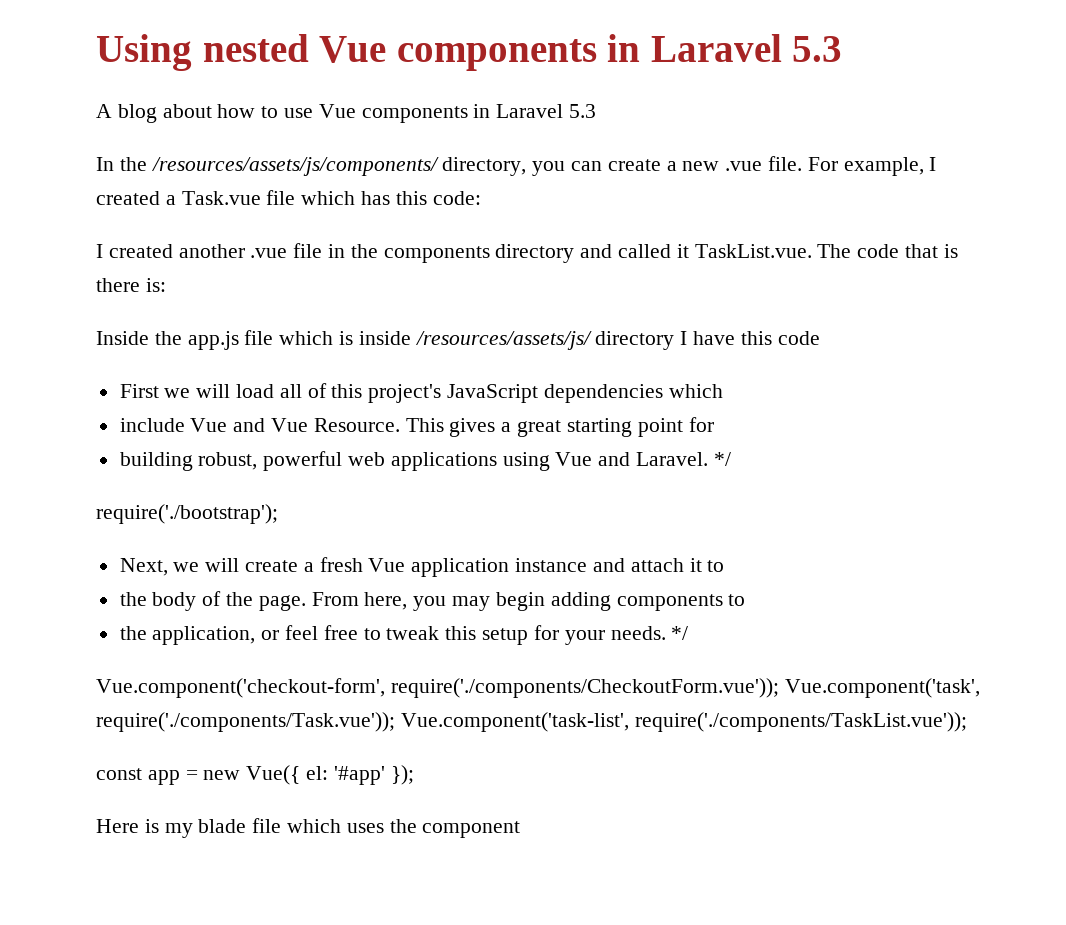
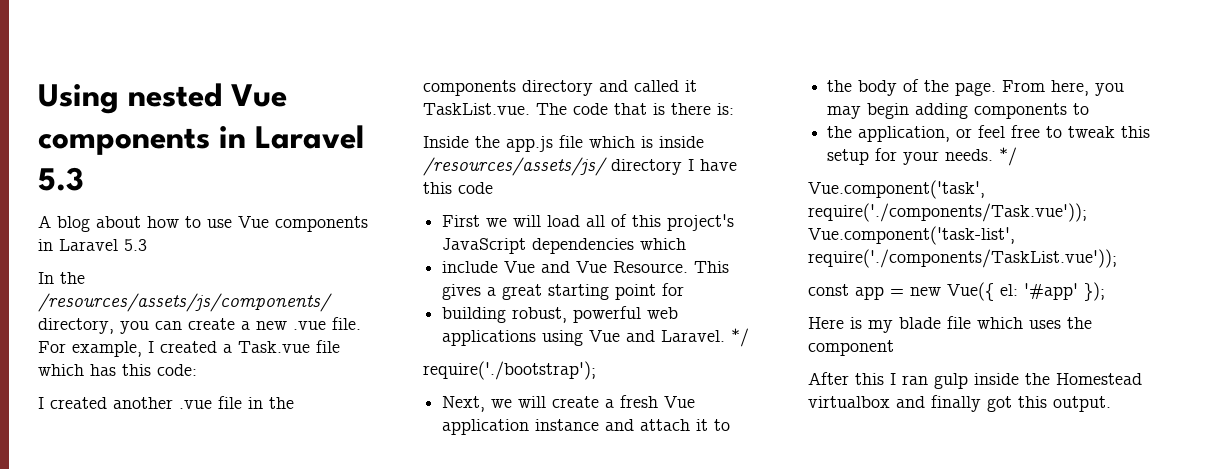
- Vue.component('checkout-form', require('./components/CheckoutForm.vue')); Vue.component('task', require('./components/Task.vue')); Vue.component('task-list', require('./components/TaskList.vue'));
+ Vue.component('task', require('./components/Task.vue')); Vue.component('task-list', require('./components/TaskList.vue'));
+ After this I ran gulp inside the Homestead virtualbox and finally got this output.

